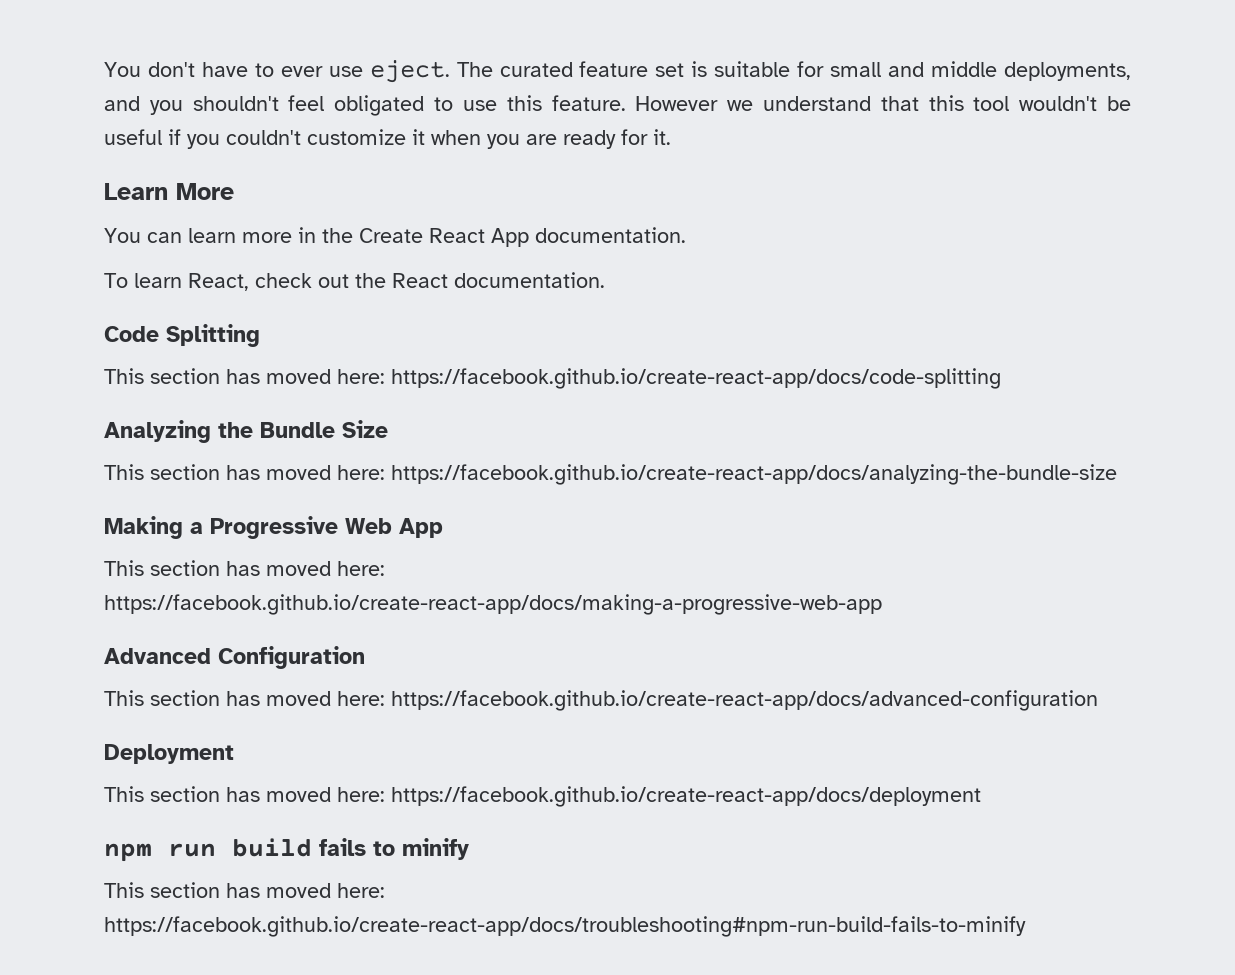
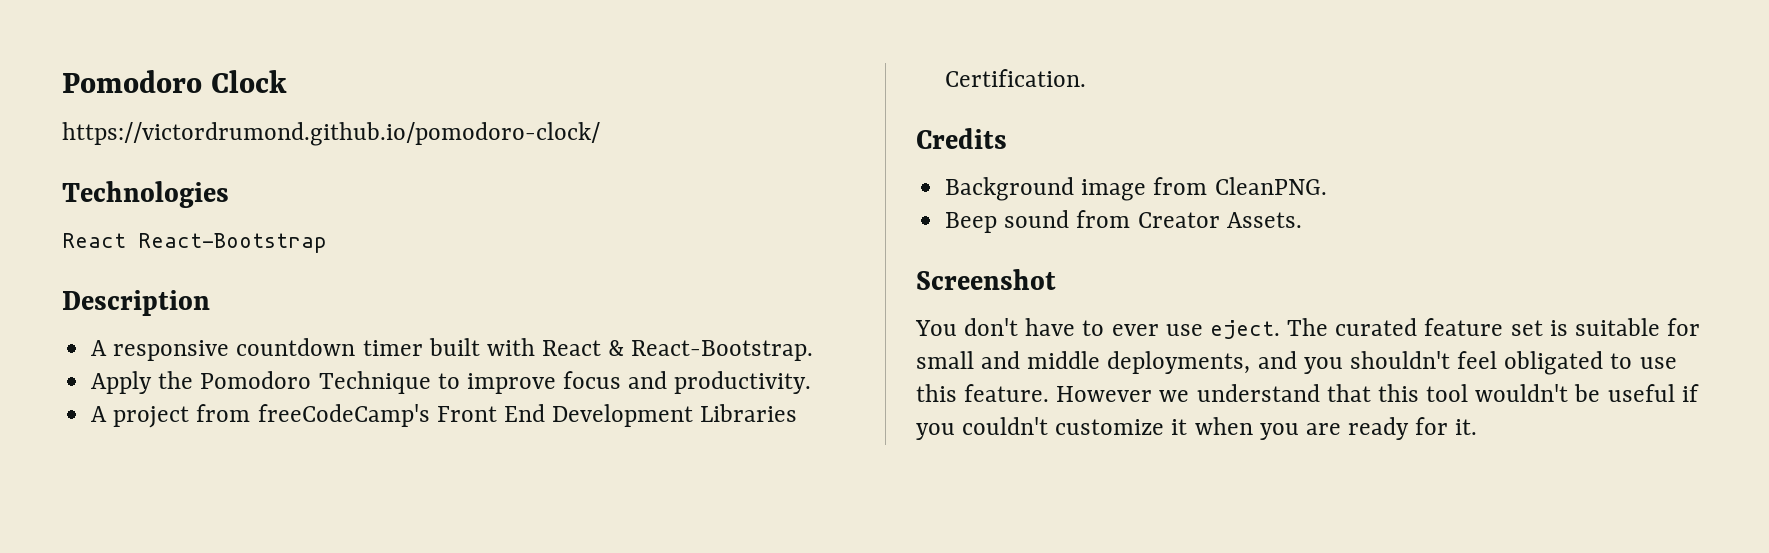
+ Pomodoro Clock
+ https://victordrumond.github.io/pomodoro-clock/
+ Technologies
+ React React-Bootstrap
+ Description
+ A responsive countdown timer built with React & React-Bootstrap.
+ Apply the Pomodoro Technique to improve focus and productivity.
+ A project from freeCodeCamp's Front End Development Libraries Certification.
+ Credits
+ Background image from CleanPNG.
+ Beep sound from Creator Assets.
+ Screenshot
- Learn More
- You can learn more in the Create React App documentation.
- To learn React, check out the React documentation.
- Code Splitting
- This section has moved here: https://facebook.github.io/create-react-app/docs/code-splitting
- Analyzing the Bundle Size
- This section has moved here: https://facebook.github.io/create-react-app/docs/analyzing-the-bundle-size
- Making a Progressive Web App
- This section has moved here: https://facebook.github.io/create-react-app/docs/making-a-progressive-web-app
- Advanced Configuration
- This section has moved here: https://facebook.github.io/create-react-app/docs/advanced-configuration
- Deployment
- This section has moved here: https://facebook.github.io/create-react-app/docs/deployment
- npm run build fails to minify
- This section has moved here: https://facebook.github.io/create-react-app/docs/troubleshooting#npm-run-build-fails-to-minify

